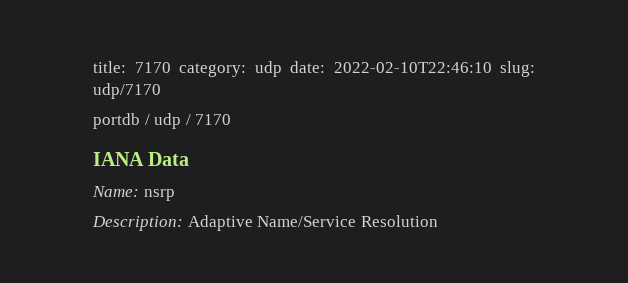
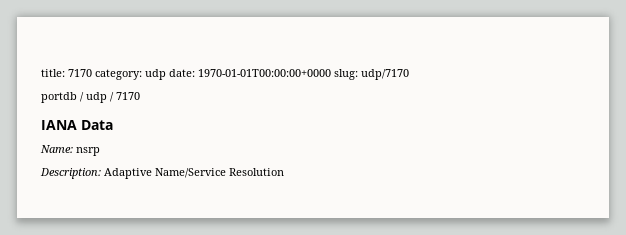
- title: 7170 category: udp date: 2022-02-10T22:46:10 slug: udp/7170
+ title: 7170 category: udp date: 1970-01-01T00:00:00+0000 slug: udp/7170

